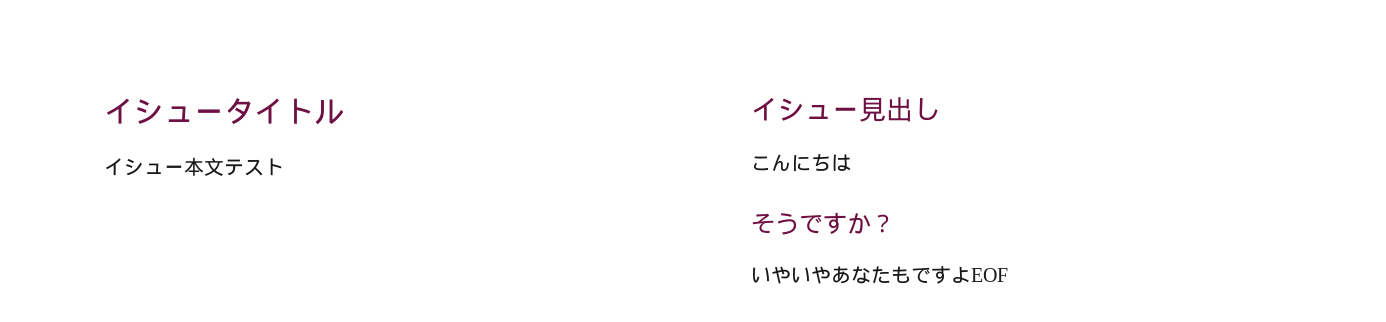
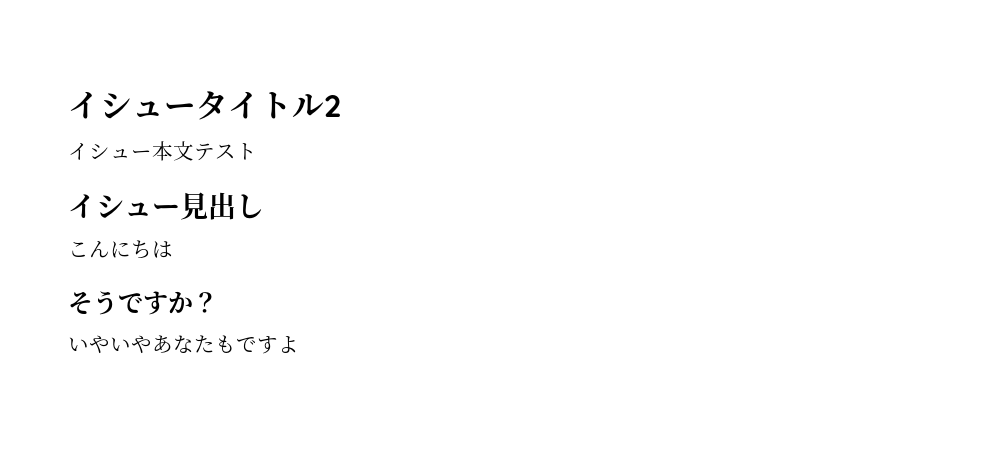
- イシュータイトル
+ イシュータイトル2
- いやいやあなたもですよEOF
+ いやいやあなたもですよ

